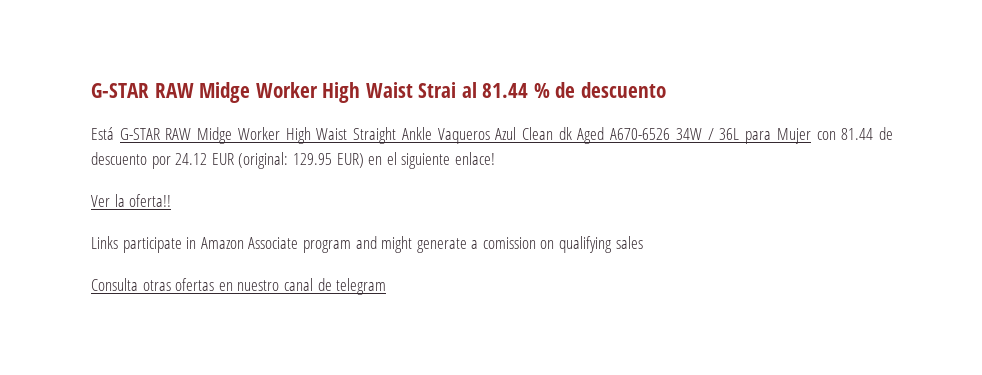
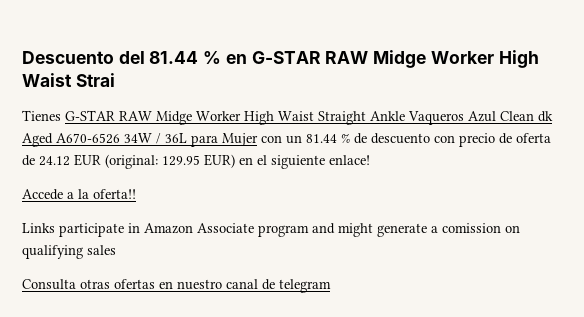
- G-STAR RAW Midge Worker High Waist Strai al 81.44 % de descuento
- Está G-STAR RAW Midge Worker High Waist Straight Ankle Vaqueros Azul Clean dk Aged A670-6526 34W / 36L para Mujer con 81.44 de descuento por 24.12 EUR (original: 129.95 EUR) en el siguiente enlace!
+ Descuento del 81.44 % en G-STAR RAW Midge Worker High Waist Strai
+ Tienes G-STAR RAW Midge Worker High Waist Straight Ankle Vaqueros Azul Clean dk Aged A670-6526 34W / 36L para Mujer con un 81.44 % de descuento con precio de oferta de 24.12 EUR (original: 129.95 EUR) en el siguiente enlace!
- Ver la oferta!!
+ Accede a la oferta!!

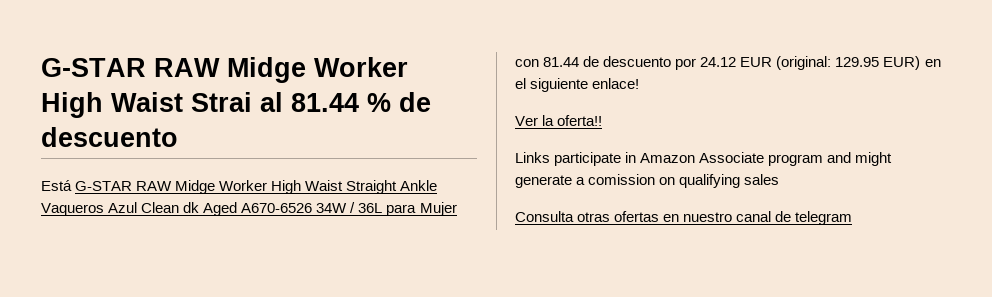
- Descuento del 81.44 % en G-STAR RAW Midge Worker High Waist Strai
- Tienes G-STAR RAW Midge Worker High Waist Straight Ankle Vaqueros Azul Clean dk Aged A670-6526 34W / 36L para Mujer con un 81.44 % de descuento con precio de oferta de 24.12 EUR (original: 129.95 EUR) en el siguiente enlace!
+ G-STAR RAW Midge Worker High Waist Strai al 81.44 % de descuento
+ Está G-STAR RAW Midge Worker High Waist Straight Ankle Vaqueros Azul Clean dk Aged A670-6526 34W / 36L para Mujer con 81.44 de descuento por 24.12 EUR (original: 129.95 EUR) en el siguiente enlace!
- Accede a la oferta!!
+ Ver la oferta!!

